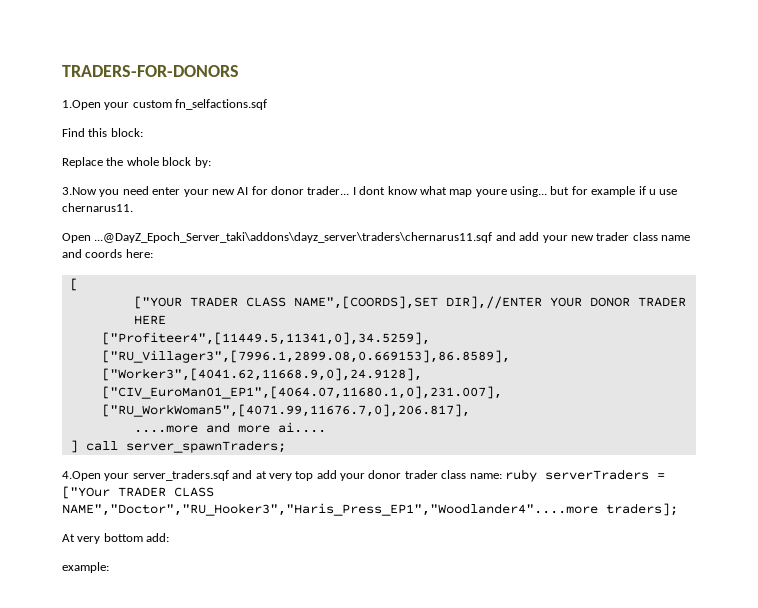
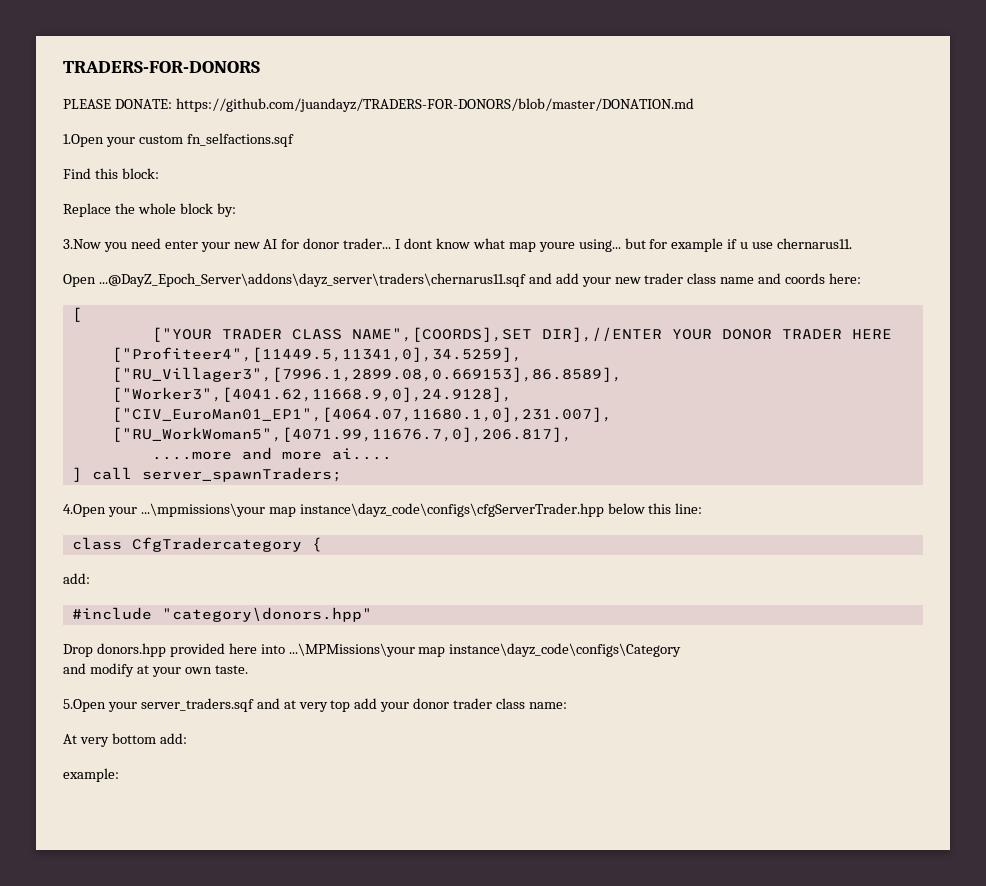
+ PLEASE DONATE: https://github.com/juandayz/TRADERS-FOR-DONORS/blob/master/DONATION.md
- Open ...@DayZ_Epoch_Server_taki\addons\dayz_server\traders\chernarus11.sqf and add your new trader class name and coords here:
+ Open ...@DayZ_Epoch_Server\addons\dayz_server\traders\chernarus11.sqf and add your new trader class name and coords here:
- 4.Open your server_traders.sqf and at very top add your donor trader class name: ruby serverTraders = ["YOur TRADER CLASS NAME","Doctor","RU_Hooker3","Haris_Press_EP1","Woodlander4"....more traders];
+ 4.Open your ...\mpmissions\your map instance\dayz_code\configs\cfgServerTrader.hpp below this line:
+ class CfgTradercategory {
+ add:
+ #include "category\donors.hpp"
+ Drop donors.hpp provided here into ...\MPMissions\your map instance\dayz_code\configs\Category
+ and modify at your own taste.
+ 5.Open your server_traders.sqf and at very top add your donor trader class name:

